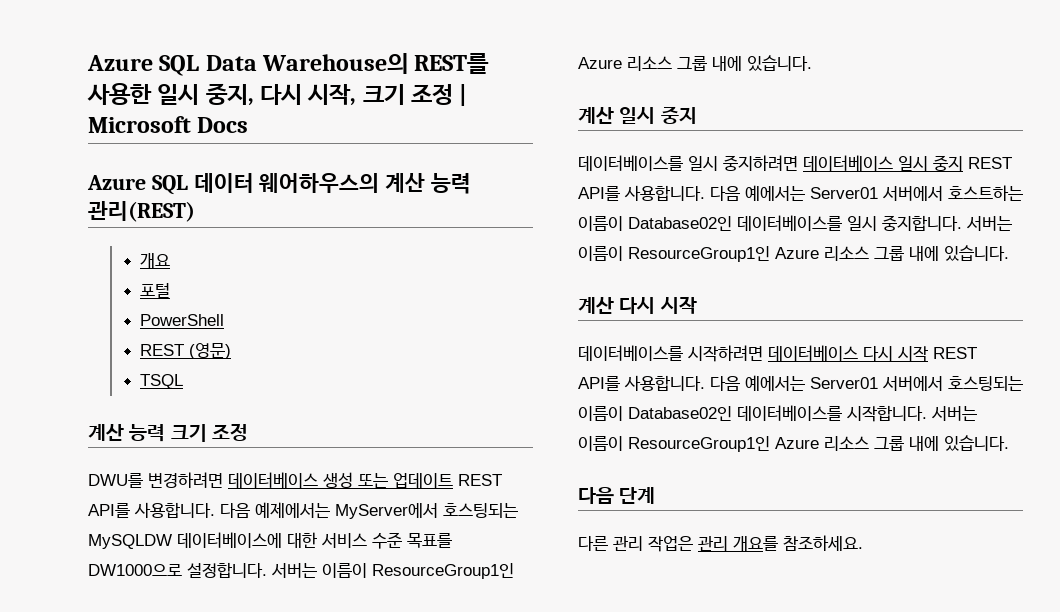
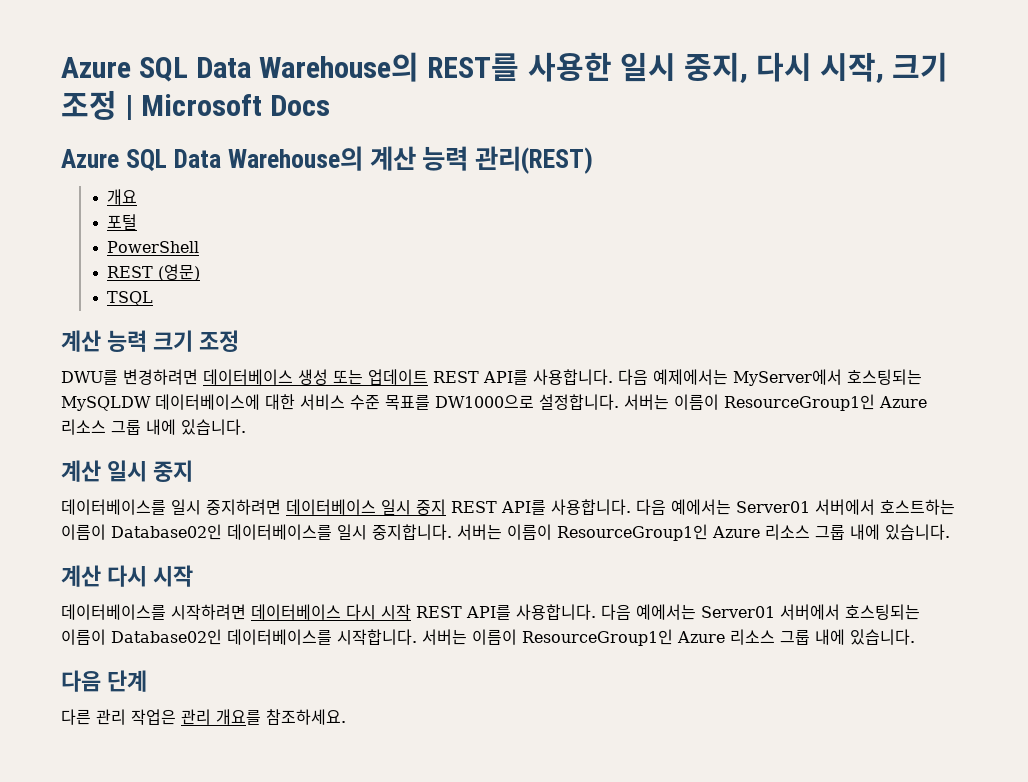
- Azure SQL 데이터 웨어하우스의 계산 능력 관리(REST)
+ Azure SQL Data Warehouse의 계산 능력 관리(REST)

